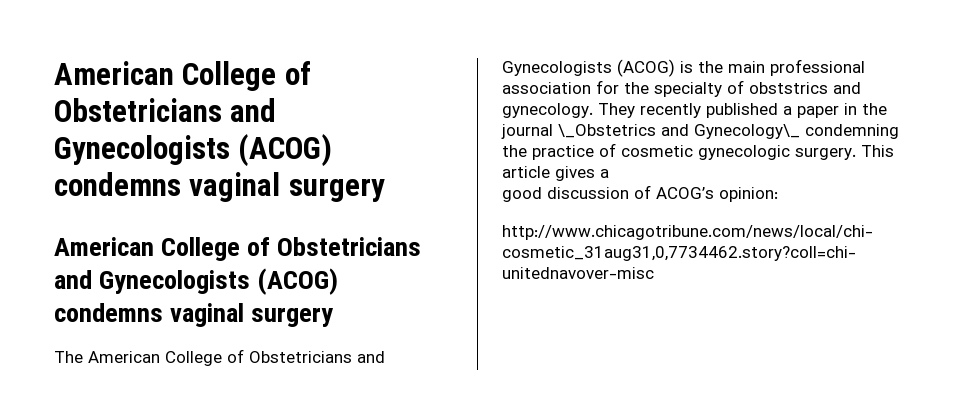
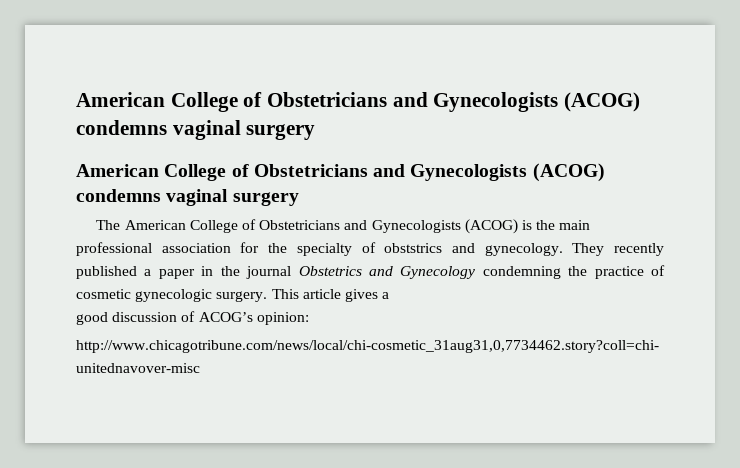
- They recently published a paper in the journal \_Obstetrics and Gynecology\_ condemning the practice of cosmetic gynecologic surgery.
+ They recently published a paper in the journal Obstetrics and Gynecology condemning the practice of cosmetic gynecologic surgery.

